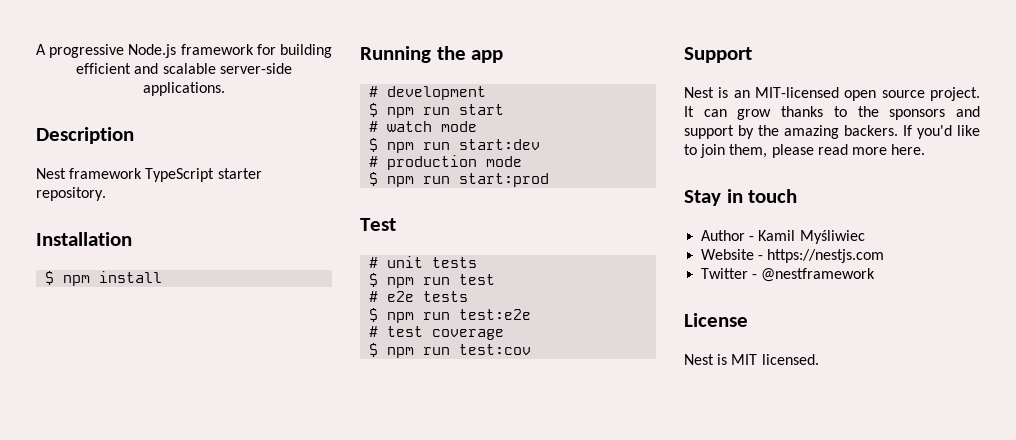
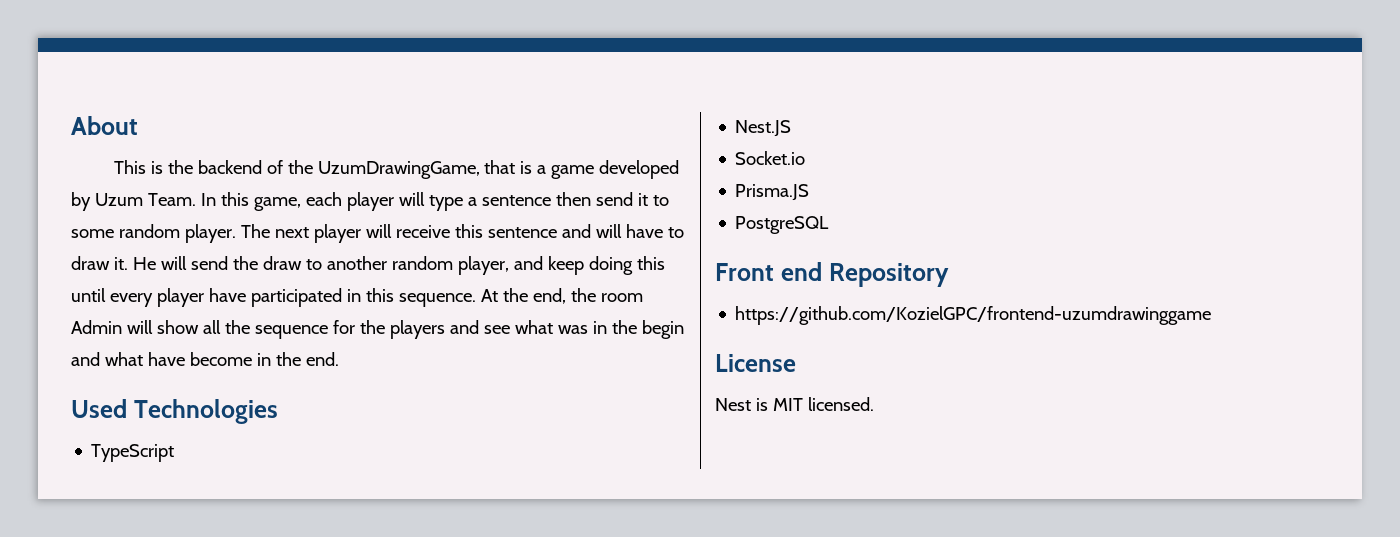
- A progressive Node.js framework for building efficient and scalable server-side applications.
- Description
- Nest framework TypeScript starter repository.
- Installation
- $ npm install
- Running the app
- # development
- $ npm run start
- # watch mode
- $ npm run start:dev
- # production mode
- $ npm run start:prod
- Test
- # unit tests
- $ npm run test
- # e2e tests
- $ npm run test:e2e
- # test coverage
- $ npm run test:cov
- Support
- Nest is an MIT-licensed open source project. It can grow thanks to the sponsors and support by the amazing backers. If you'd like to join them, please read more here.
- Stay in touch
- Author - Kamil Myśliwiec
- Website - https://nestjs.com
- Twitter - @nestframework
+ About
+ This is the backend of the UzumDrawingGame, that is a game developed by Uzum Team. In this game, each player will type a sentence then send it to some random player. The next player will receive this sentence and will have to draw it. He will send the draw to another random player, and keep doing this until every player have participated in this sequence. At the end, the room Admin will show all the sequence for the players and see what was in the begin and what have become in the end.
+ Used Technologies
+ TypeScript
+ Nest.JS
+ Socket.io
+ Prisma.JS
+ PostgreSQL
+ Front end Repository
+ https://github.com/KozielGPC/frontend-uzumdrawinggame

